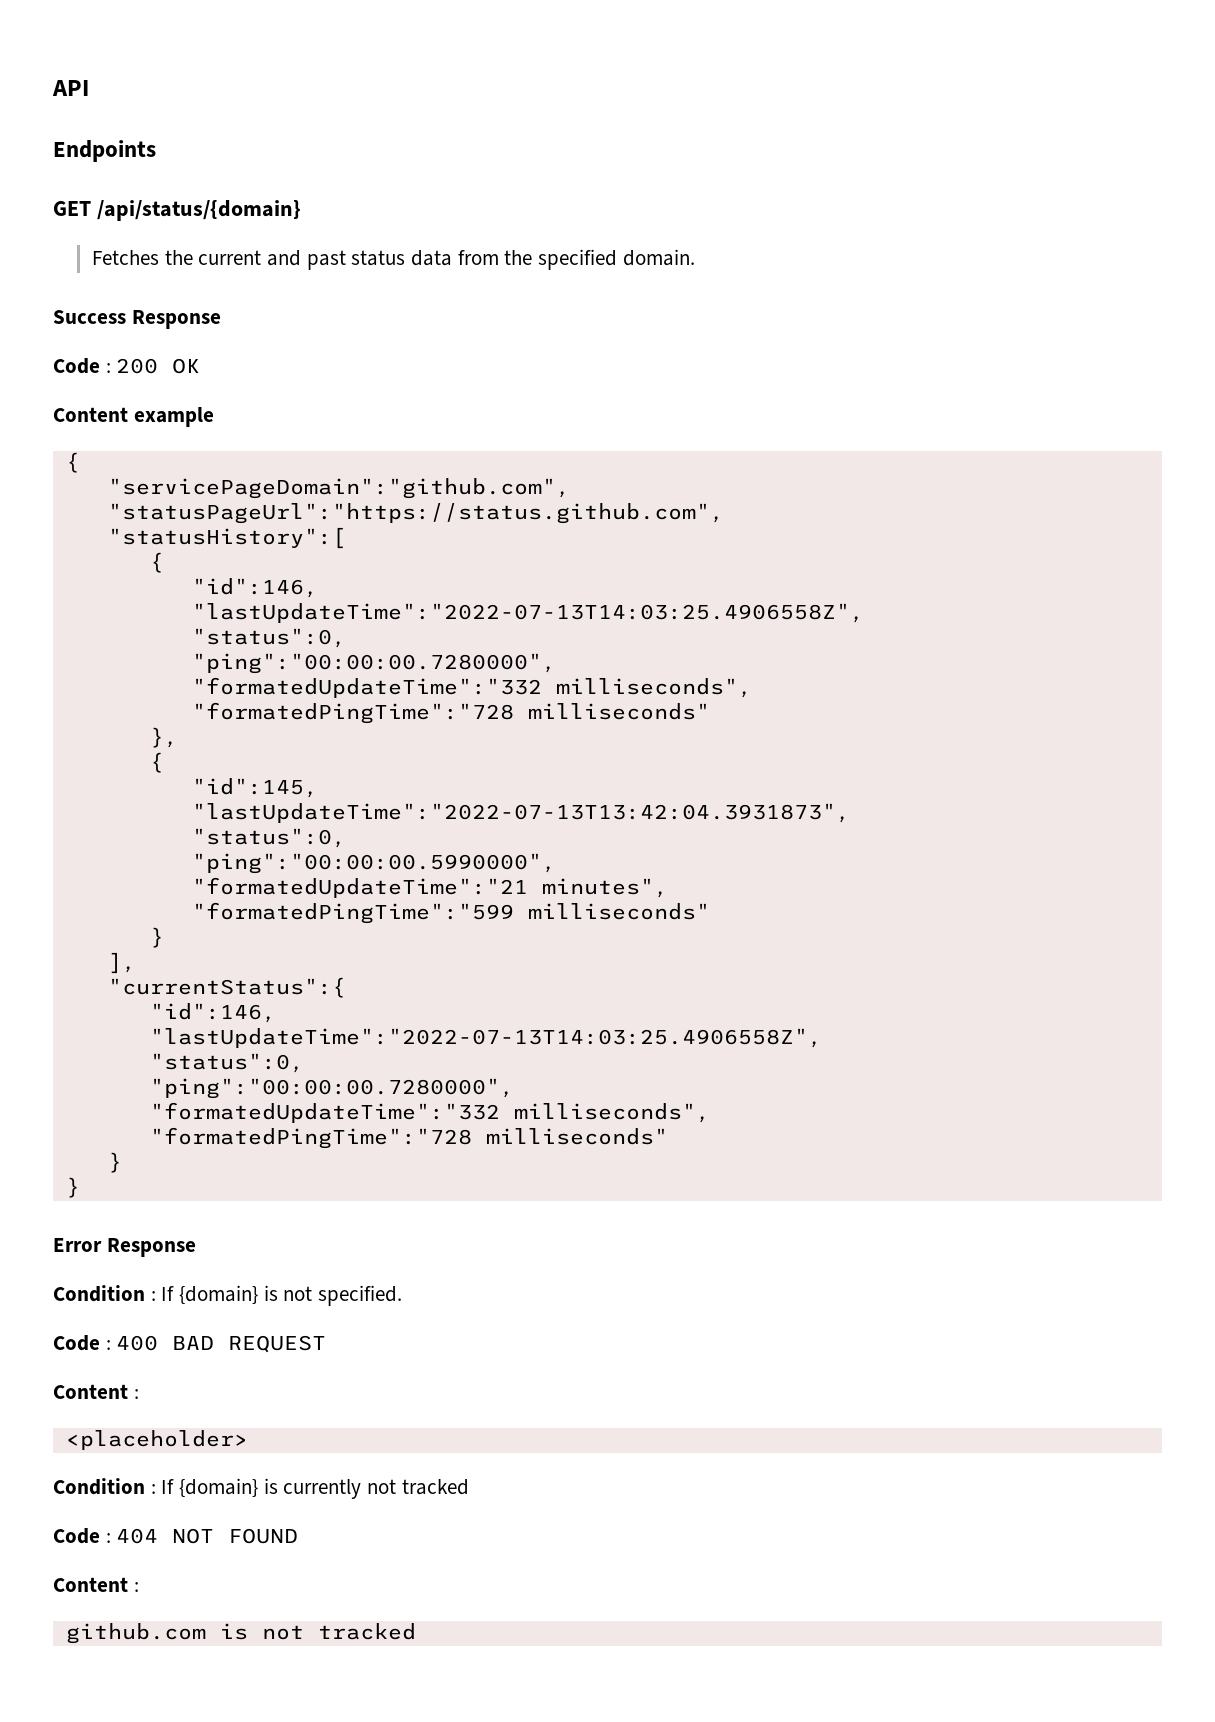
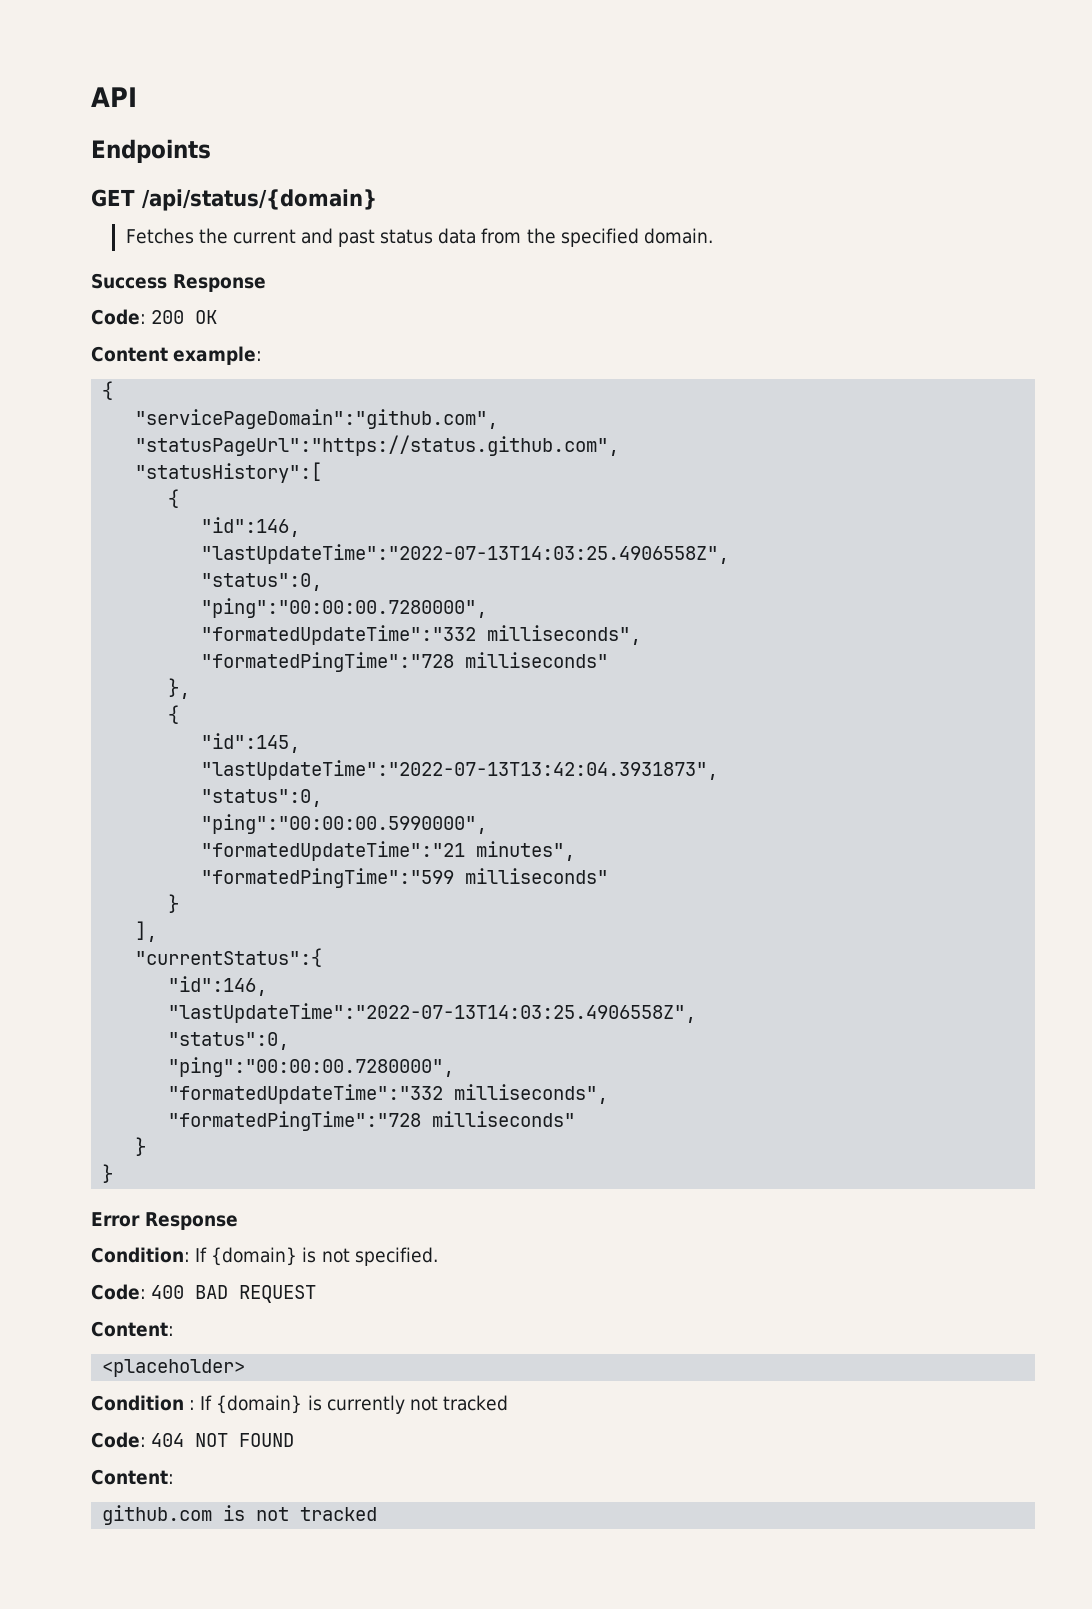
- Code : 200 OK
+ Code: 200 OK
- Content example
+ Content example:
- Condition : If {domain} is not specified.
+ Condition: If {domain} is not specified.
- Code : 400 BAD REQUEST
- Content :
+ Code: 400 BAD REQUEST
+ Content:
- Code : 404 NOT FOUND
- Content :
+ Code: 404 NOT FOUND
+ Content:

